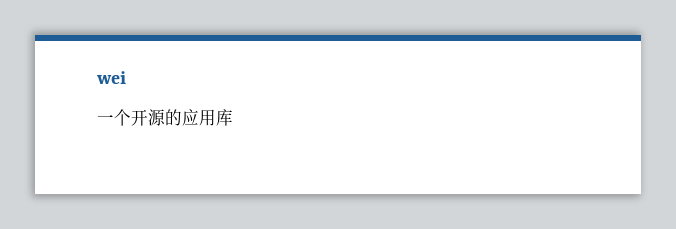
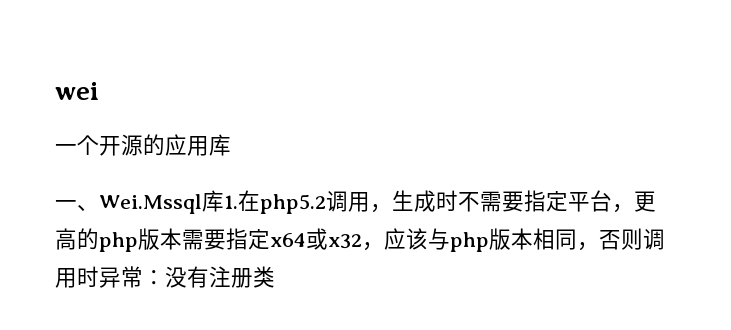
+ 一、Wei.Mssql库1.在php5.2调用，生成时不需要指定平台，更高的php版本需要指定x64或x32，应该与php版本相同，否则调用时异常：没有注册类

